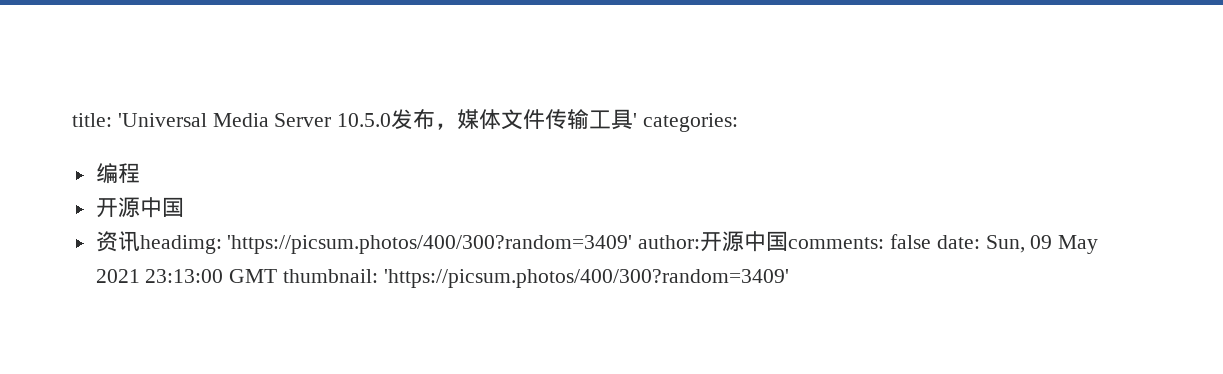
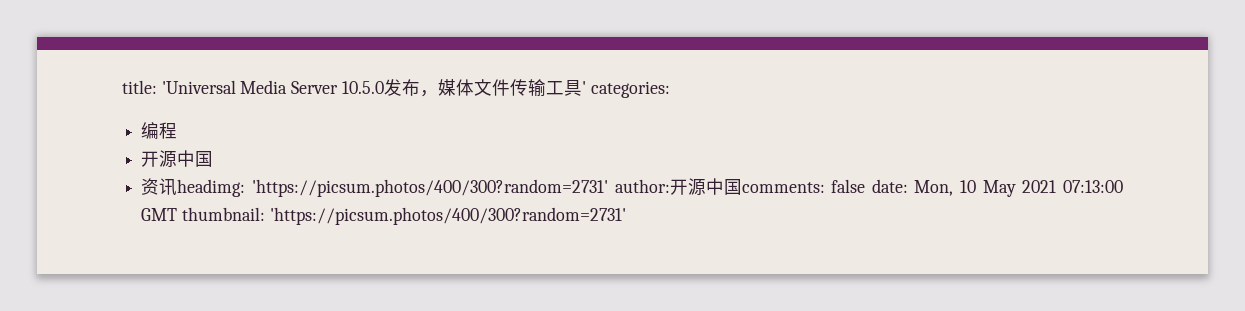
- 资讯headimg: 'https://picsum.photos/400/300?random=3409' author:开源中国comments: false date: Sun, 09 May 2021 23:13:00 GMT thumbnail: 'https://picsum.photos/400/300?random=3409'
+ 资讯headimg: 'https://picsum.photos/400/300?random=2731' author:开源中国comments: false date: Mon, 10 May 2021 07:13:00 GMT thumbnail: 'https://picsum.photos/400/300?random=2731'

